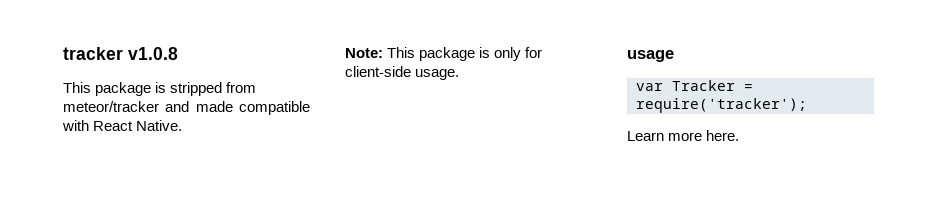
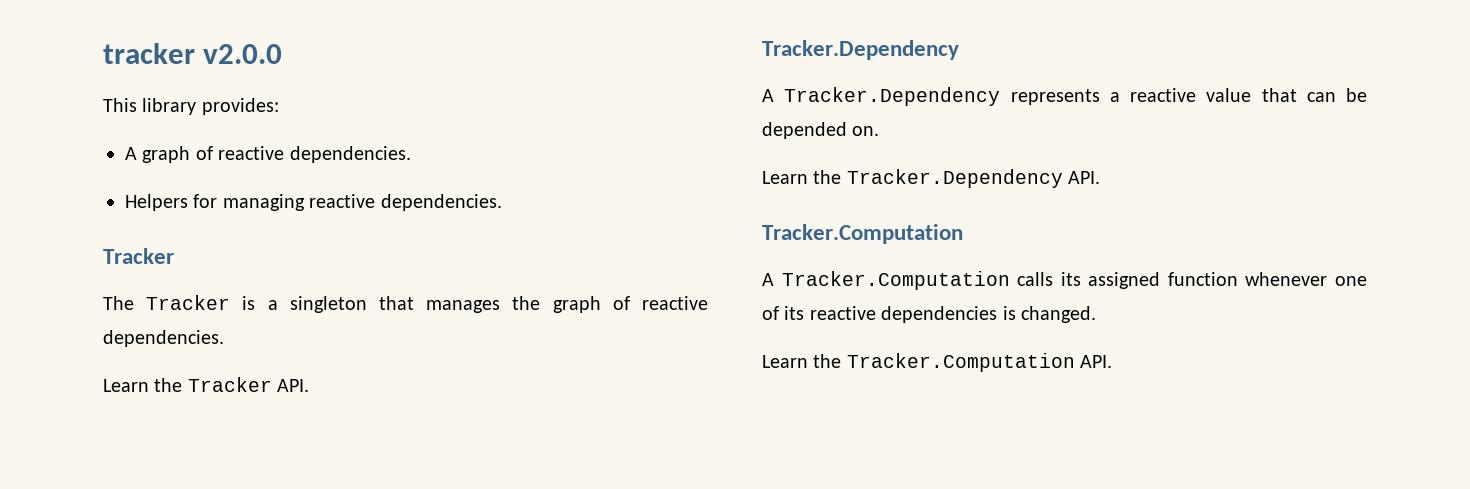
- tracker v1.0.8
- This package is stripped from meteor/tracker and made compatible with React Native.
- Note: This package is only for client-side usage.
- usage
- var Tracker = require('tracker');
- Learn more here.
+ tracker v2.0.0
+ This library provides:
+ A graph of reactive dependencies.
+ Helpers for managing reactive dependencies.
+ Tracker
+ The Tracker is a singleton that manages the graph of reactive dependencies.
+ Learn the Tracker API.
+ Tracker.Dependency
+ A Tracker.Dependency represents a reactive value that can be depended on.
+ Learn the Tracker.Dependency API.
+ Tracker.Computation
+ A Tracker.Computation calls its assigned function whenever one of its reactive dependencies is changed.
+ Learn the Tracker.Computation API.

